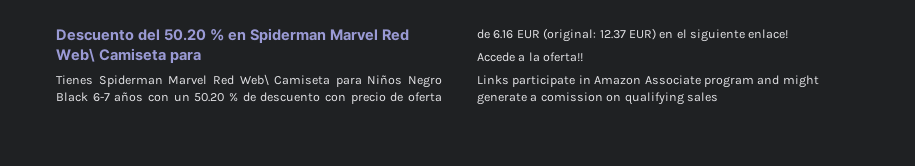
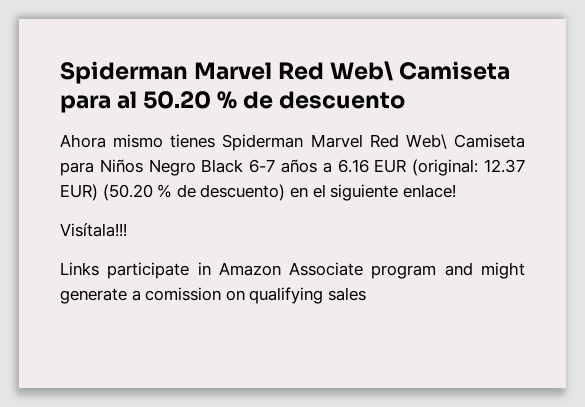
- Descuento del 50.20 % en Spiderman Marvel Red Web\ Camiseta para
- Tienes Spiderman Marvel Red Web\ Camiseta para Niños Negro Black 6-7 años con un 50.20 % de descuento con precio de oferta de 6.16 EUR (original: 12.37 EUR) en el siguiente enlace!
+ Spiderman Marvel Red Web\ Camiseta para al 50.20 % de descuento
+ Ahora mismo tienes Spiderman Marvel Red Web\ Camiseta para Niños Negro Black 6-7 años a 6.16 EUR (original: 12.37 EUR) (50.20 % de descuento) en el siguiente enlace!
- Accede a la oferta!!
+ Visítala!!!

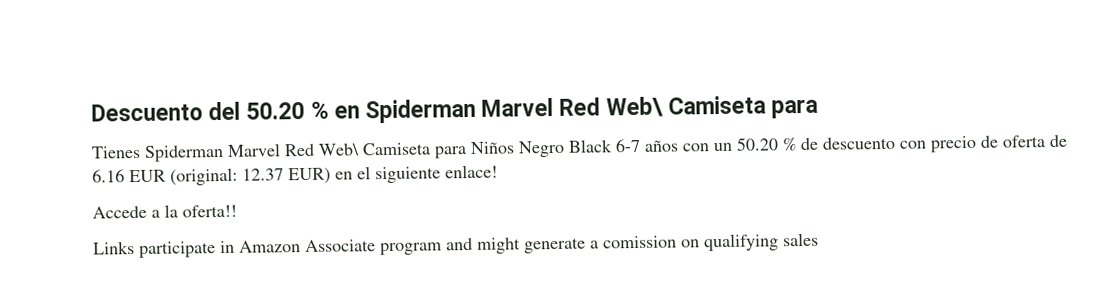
- Spiderman Marvel Red Web\ Camiseta para al 50.20 % de descuento
- Ahora mismo tienes Spiderman Marvel Red Web\ Camiseta para Niños Negro Black 6-7 años a 6.16 EUR (original: 12.37 EUR) (50.20 % de descuento) en el siguiente enlace!
+ Descuento del 50.20 % en Spiderman Marvel Red Web\ Camiseta para
+ Tienes Spiderman Marvel Red Web\ Camiseta para Niños Negro Black 6-7 años con un 50.20 % de descuento con precio de oferta de 6.16 EUR (original: 12.37 EUR) en el siguiente enlace!
- Visítala!!!
+ Accede a la oferta!!

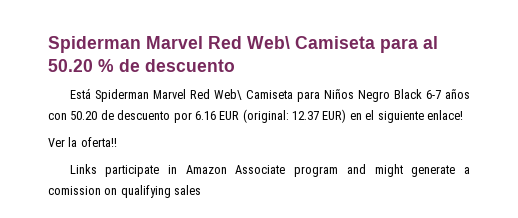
- Descuento del 50.20 % en Spiderman Marvel Red Web\ Camiseta para
- Tienes Spiderman Marvel Red Web\ Camiseta para Niños Negro Black 6-7 años con un 50.20 % de descuento con precio de oferta de 6.16 EUR (original: 12.37 EUR) en el siguiente enlace!
+ Spiderman Marvel Red Web\ Camiseta para al 50.20 % de descuento
+ Está Spiderman Marvel Red Web\ Camiseta para Niños Negro Black 6-7 años con 50.20 de descuento por 6.16 EUR (original: 12.37 EUR) en el siguiente enlace!
- Accede a la oferta!!
+ Ver la oferta!!

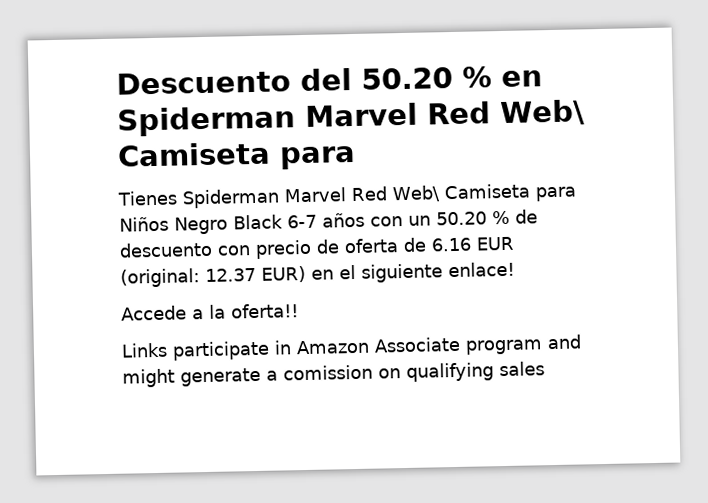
- Spiderman Marvel Red Web\ Camiseta para al 50.20 % de descuento
- Está Spiderman Marvel Red Web\ Camiseta para Niños Negro Black 6-7 años con 50.20 de descuento por 6.16 EUR (original: 12.37 EUR) en el siguiente enlace!
+ Descuento del 50.20 % en Spiderman Marvel Red Web\ Camiseta para
+ Tienes Spiderman Marvel Red Web\ Camiseta para Niños Negro Black 6-7 años con un 50.20 % de descuento con precio de oferta de 6.16 EUR (original: 12.37 EUR) en el siguiente enlace!
- Ver la oferta!!
+ Accede a la oferta!!

